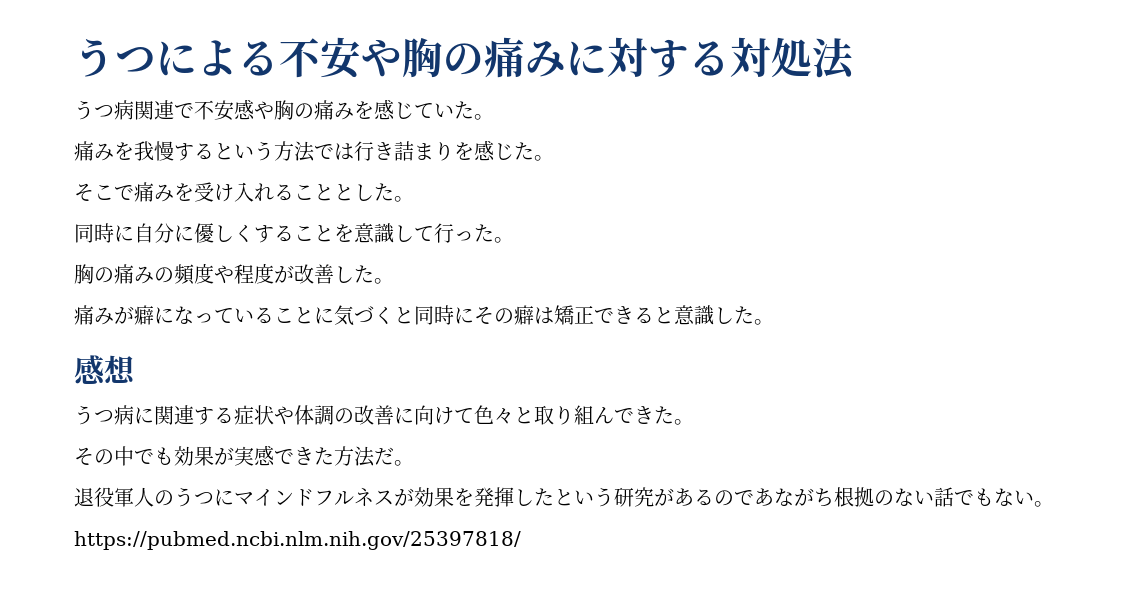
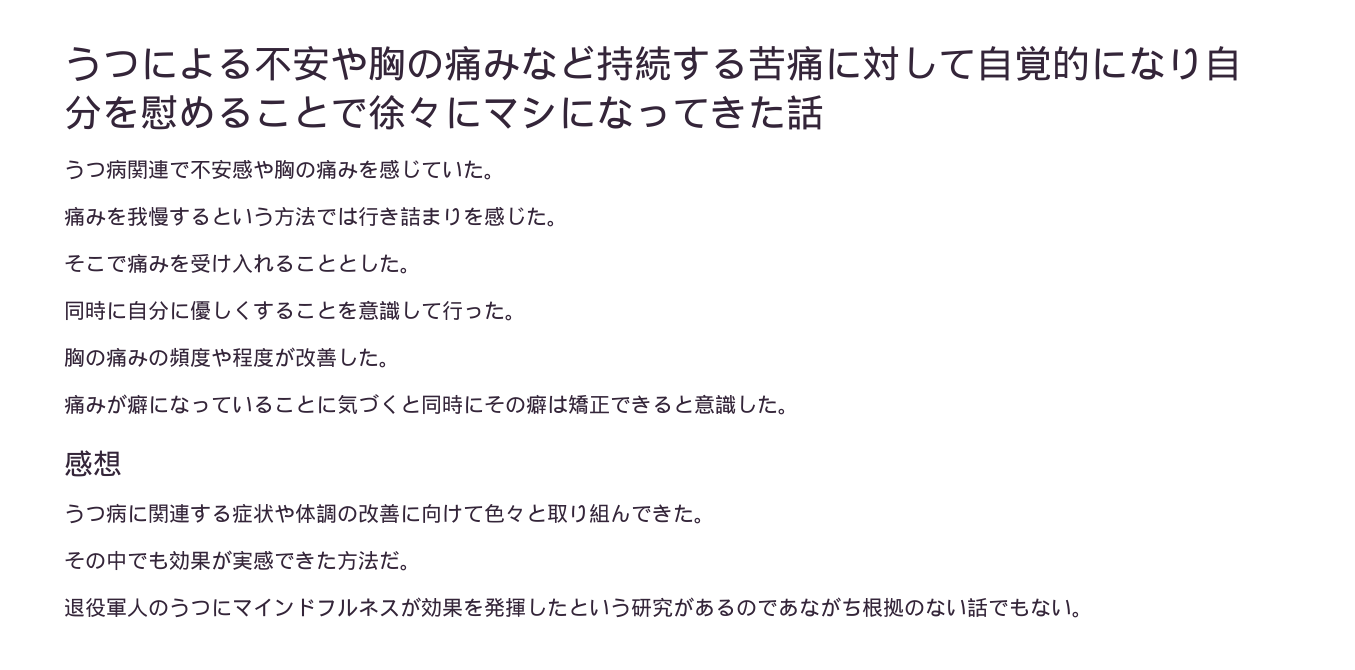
- うつによる不安や胸の痛みに対する対処法
+ うつによる不安や胸の痛みなど持続する苦痛に対して自覚的になり自分を慰めることで徐々にマシになってきた話
- https://pubmed.ncbi.nlm.nih.gov/25397818/

